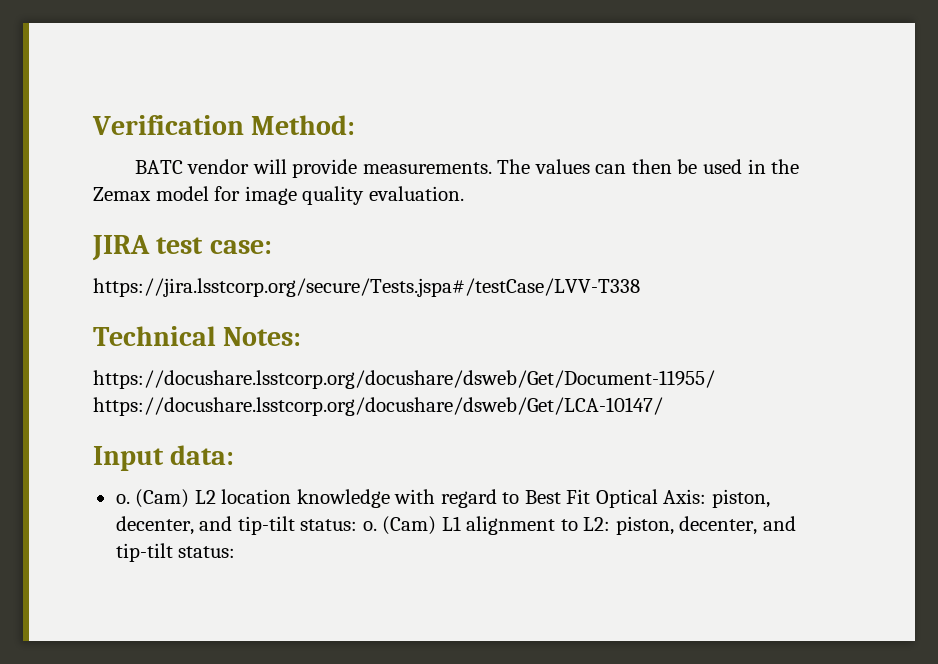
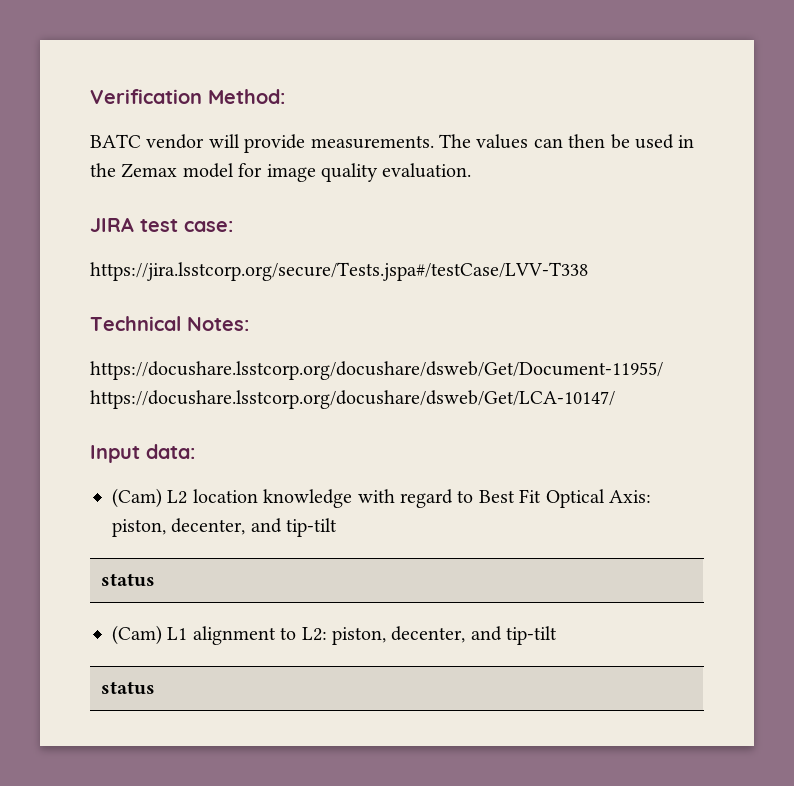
  Input data:
- o. (Cam) L2 location knowledge with regard to Best Fit Optical Axis: piston, decenter, and tip-tilt status: o. (Cam) L1 alignment to L2: piston, decenter, and tip-tilt status:
+ (Cam) L2 location knowledge with regard to Best Fit Optical Axis: piston, decenter, and tip-tilt
+ status
+ (Cam) L1 alignment to L2: piston, decenter, and tip-tilt
+ status

